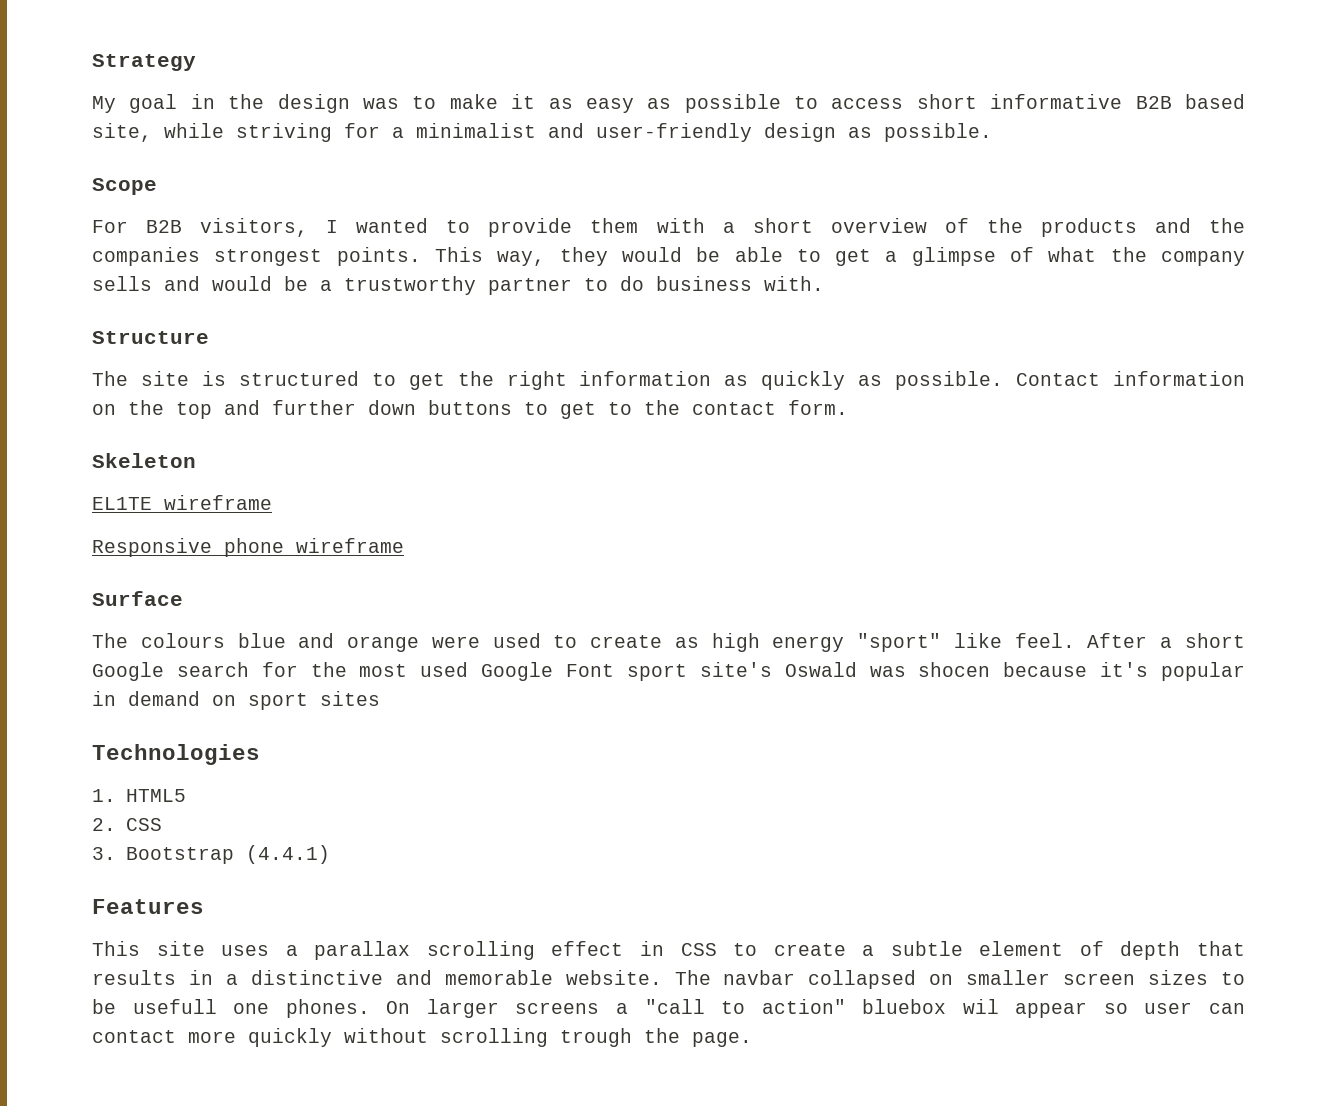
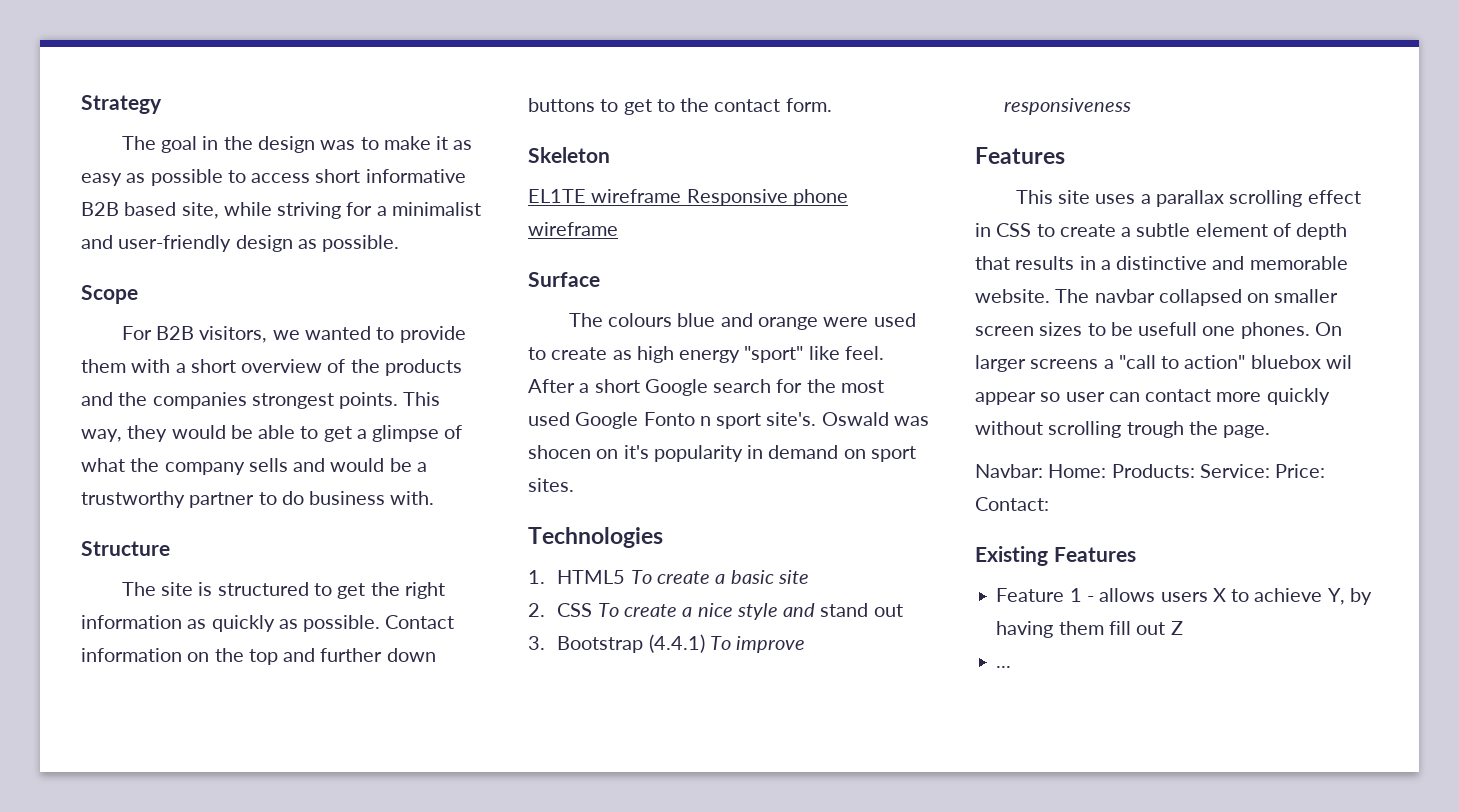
- My goal in the design was to make it as easy as possible to access short informative B2B based site, while striving for a minimalist and user-friendly design as possible.
+ The goal in the design was to make it as easy as possible to access short informative B2B based site, while striving for a minimalist and user-friendly design as possible.
- For B2B visitors, I wanted to provide them with a short overview of the products and the companies strongest points.
+ For B2B visitors, we wanted to provide them with a short overview of the products and the companies strongest points.
- EL1TE wireframe
- Responsive phone wireframe
+ EL1TE wireframe Responsive phone wireframe
- After a short Google search for the most used Google Font sport site's Oswald was shocen because it's popular in demand on sport sites
+ After a short Google search for the most used Google Fonto n sport site's. Oswald was shocen on it's popularity in demand on sport sites.
- 1. HTML5
- 2. CSS
+ 1. HTML5 To create a basic site
+ 2. CSS To create a nice style and stand out
- 3. Bootstrap (4.4.1)
+ 3. Bootstrap (4.4.1) To improve responsiveness
+ Navbar: Home: Products: Service: Price: Contact:
+ Existing Features
+ Feature 1 - allows users X to achieve Y, by having them fill out Z
+ ...

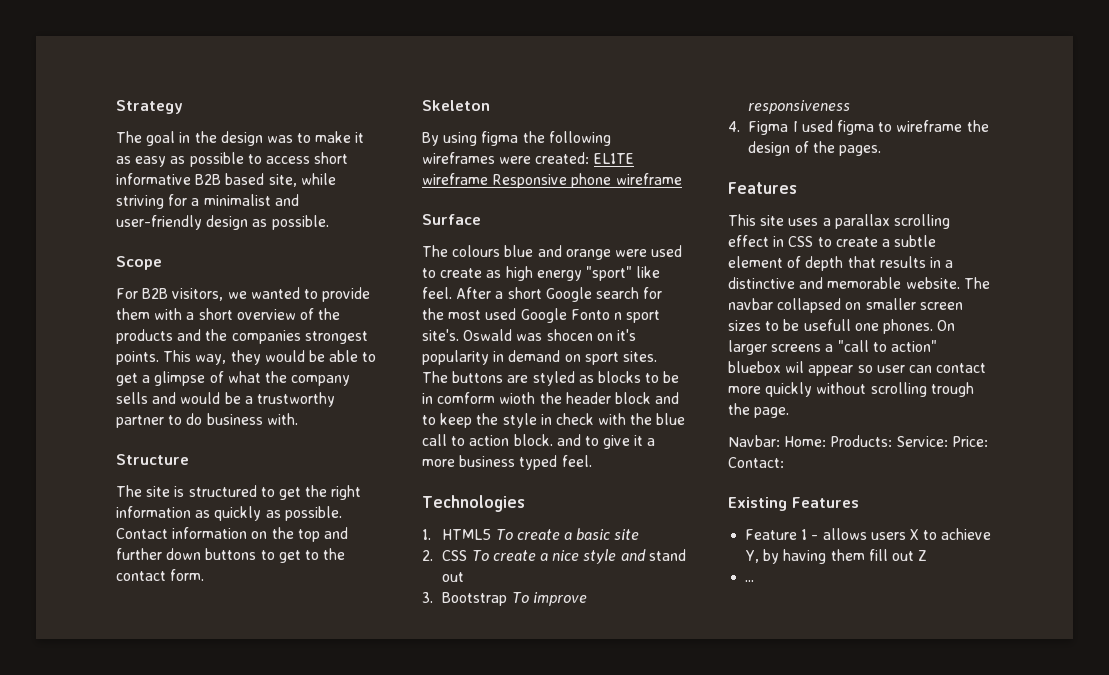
- EL1TE wireframe Responsive phone wireframe
+ By using figma the following wireframes were created: EL1TE wireframe Responsive phone wireframe
+ The buttons are styled as blocks to be in comform wioth the header block and to keep the style in check with the blue call to action block. and to give it a more business typed feel.
- 3. Bootstrap (4.4.1) To improve responsiveness
+ 3. Bootstrap To improve responsiveness
+ 4. Figma I used figma to wireframe the design of the pages.

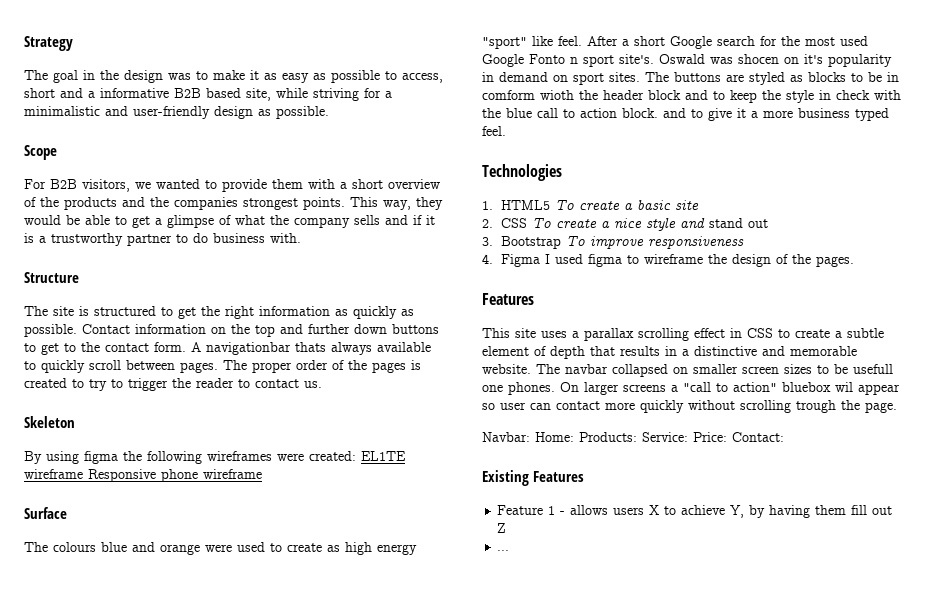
- The goal in the design was to make it as easy as possible to access short informative B2B based site, while striving for a minimalist and user-friendly design as possible.
+ The goal in the design was to make it as easy as possible to access, short and a informative B2B based site, while striving for a minimalistic and user-friendly design as possible.
- This way, they would be able to get a glimpse of what the company sells and would be a trustworthy partner to do business with.
+ This way, they would be able to get a glimpse of what the company sells and if it is a trustworthy partner to do business with.
+ A navigationbar thats always available to quickly scroll between pages. The proper order of the pages is created to try to trigger the reader to contact us.

